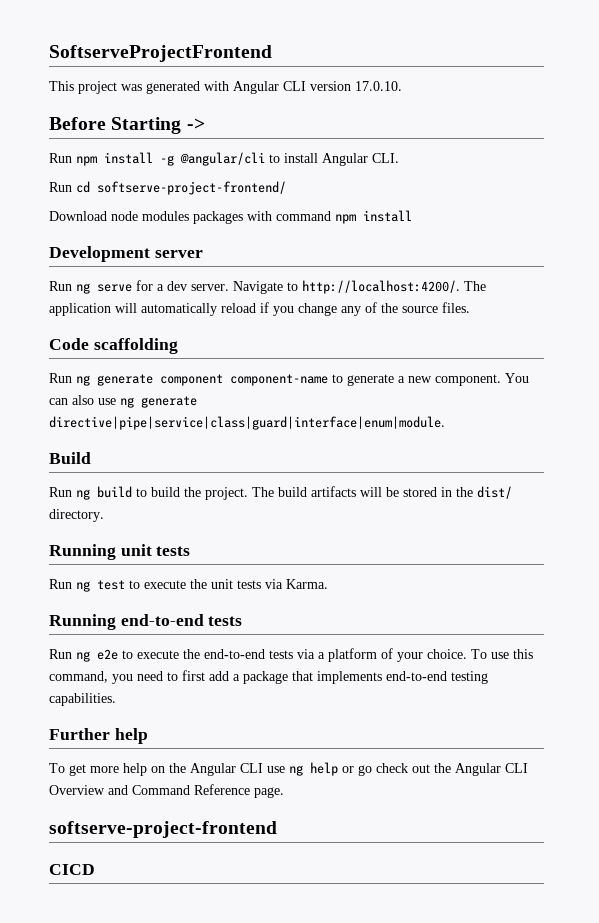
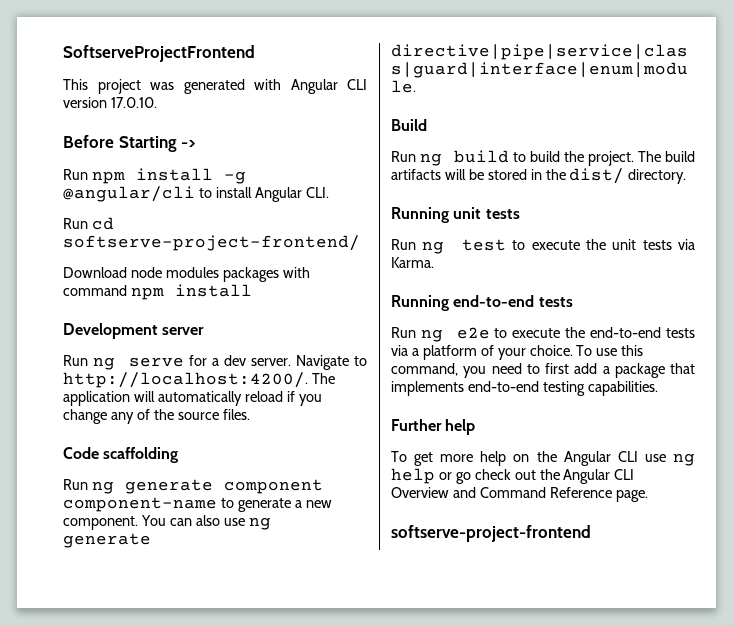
- CICD

